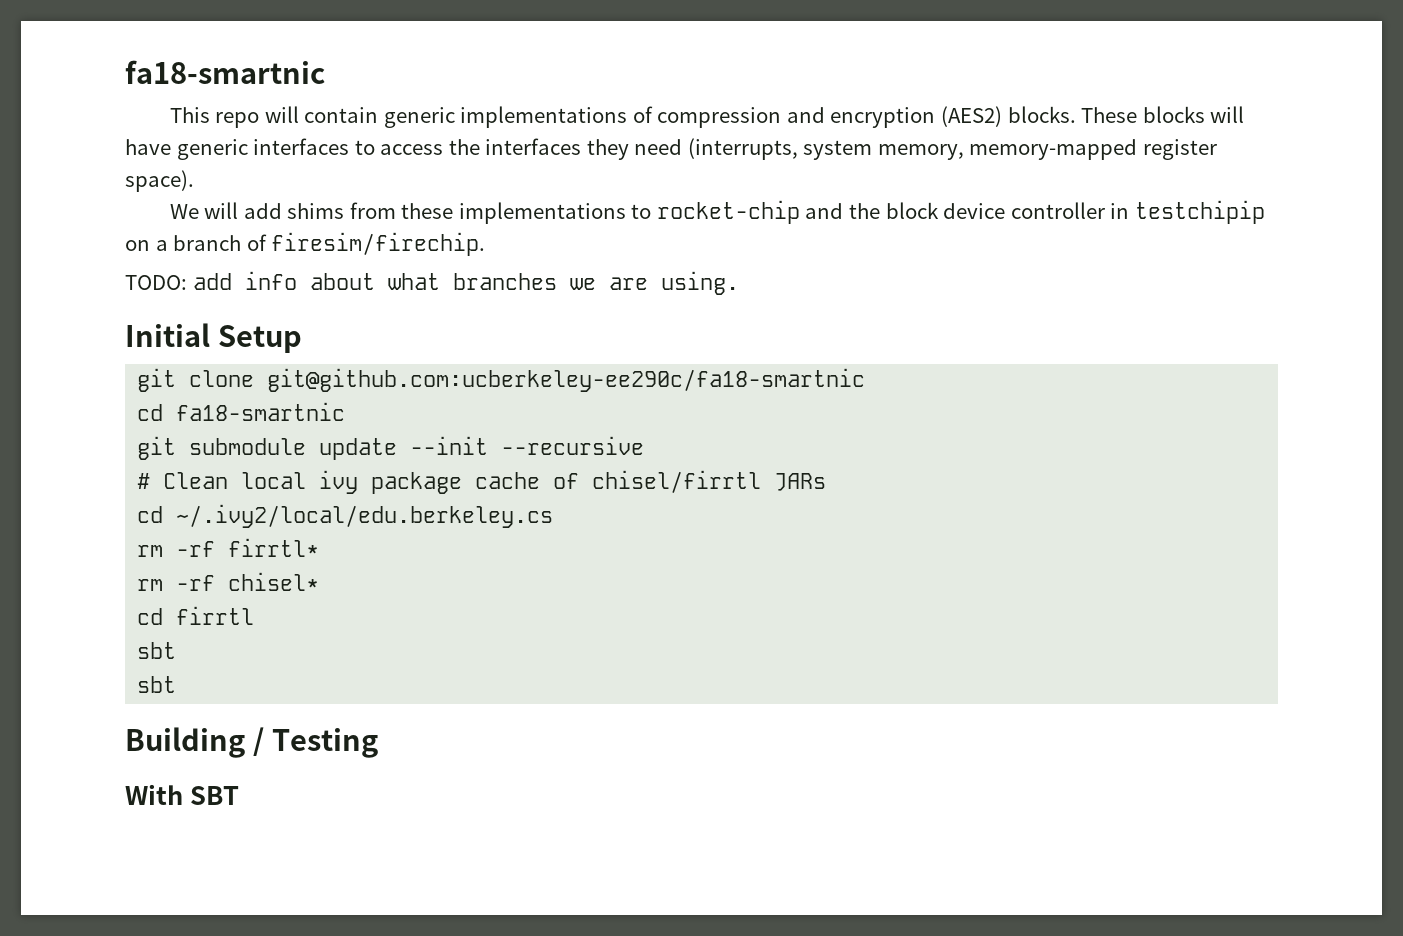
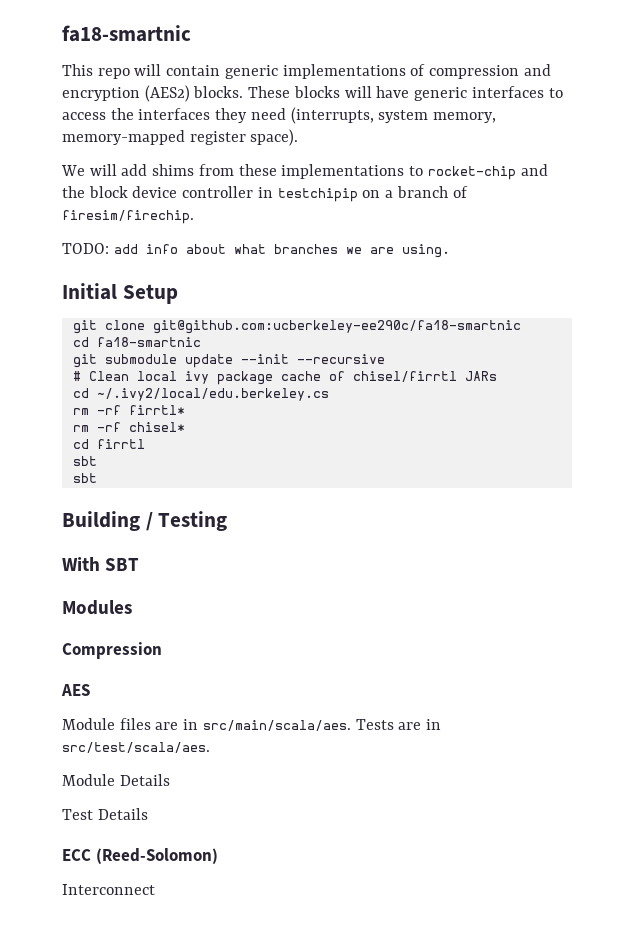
+ Modules
+ Compression
+ AES
+ Module files are in src/main/scala/aes. Tests are in src/test/scala/aes.
+ Module Details
+ Test Details
+ ECC (Reed-Solomon)
+ Interconnect

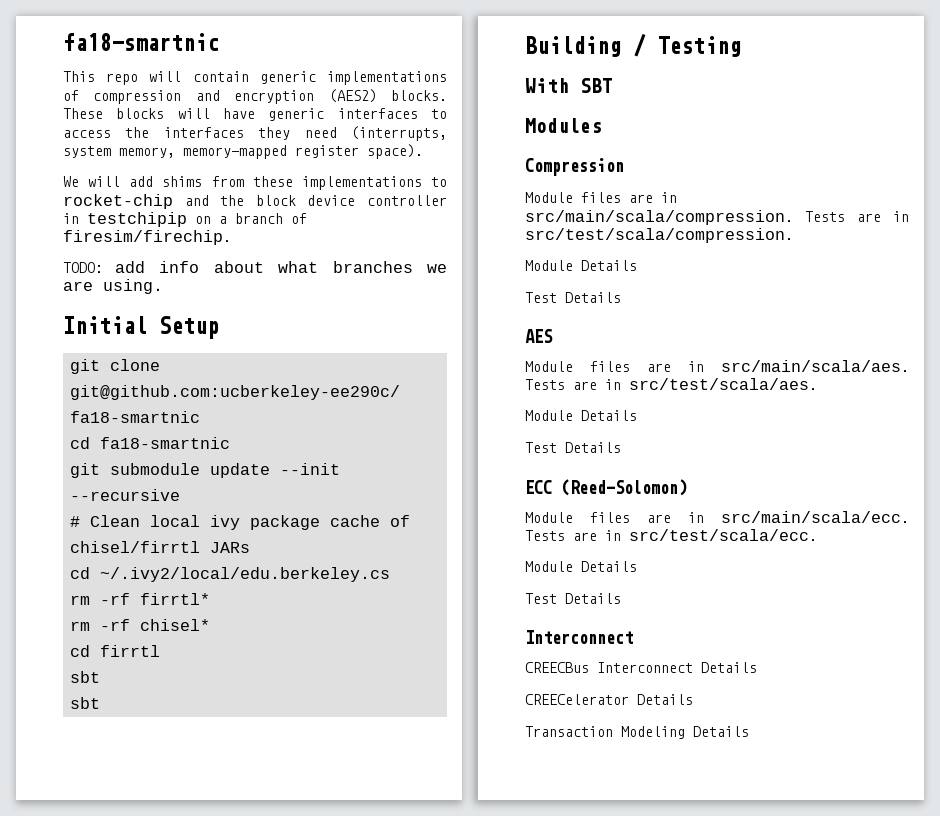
+ Module files are in src/main/scala/compression. Tests are in src/test/scala/compression.
+ Module Details
+ Test Details
+ Module files are in src/main/scala/ecc. Tests are in src/test/scala/ecc.
+ Module Details
+ Test Details
  Interconnect
+ CREECBus Interconnect Details
+ CREECelerator Details
+ Transaction Modeling Details

